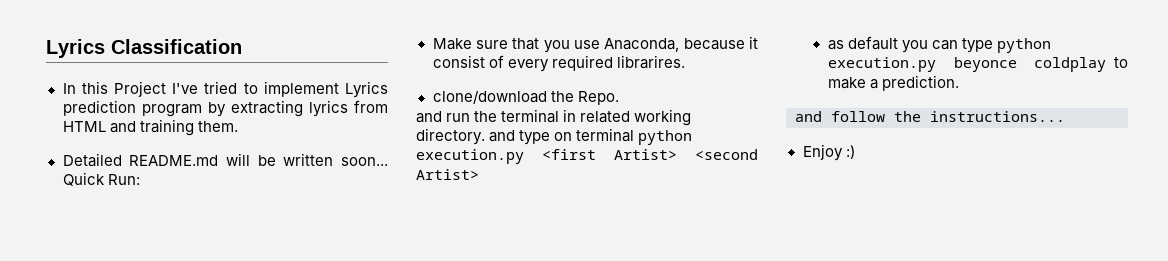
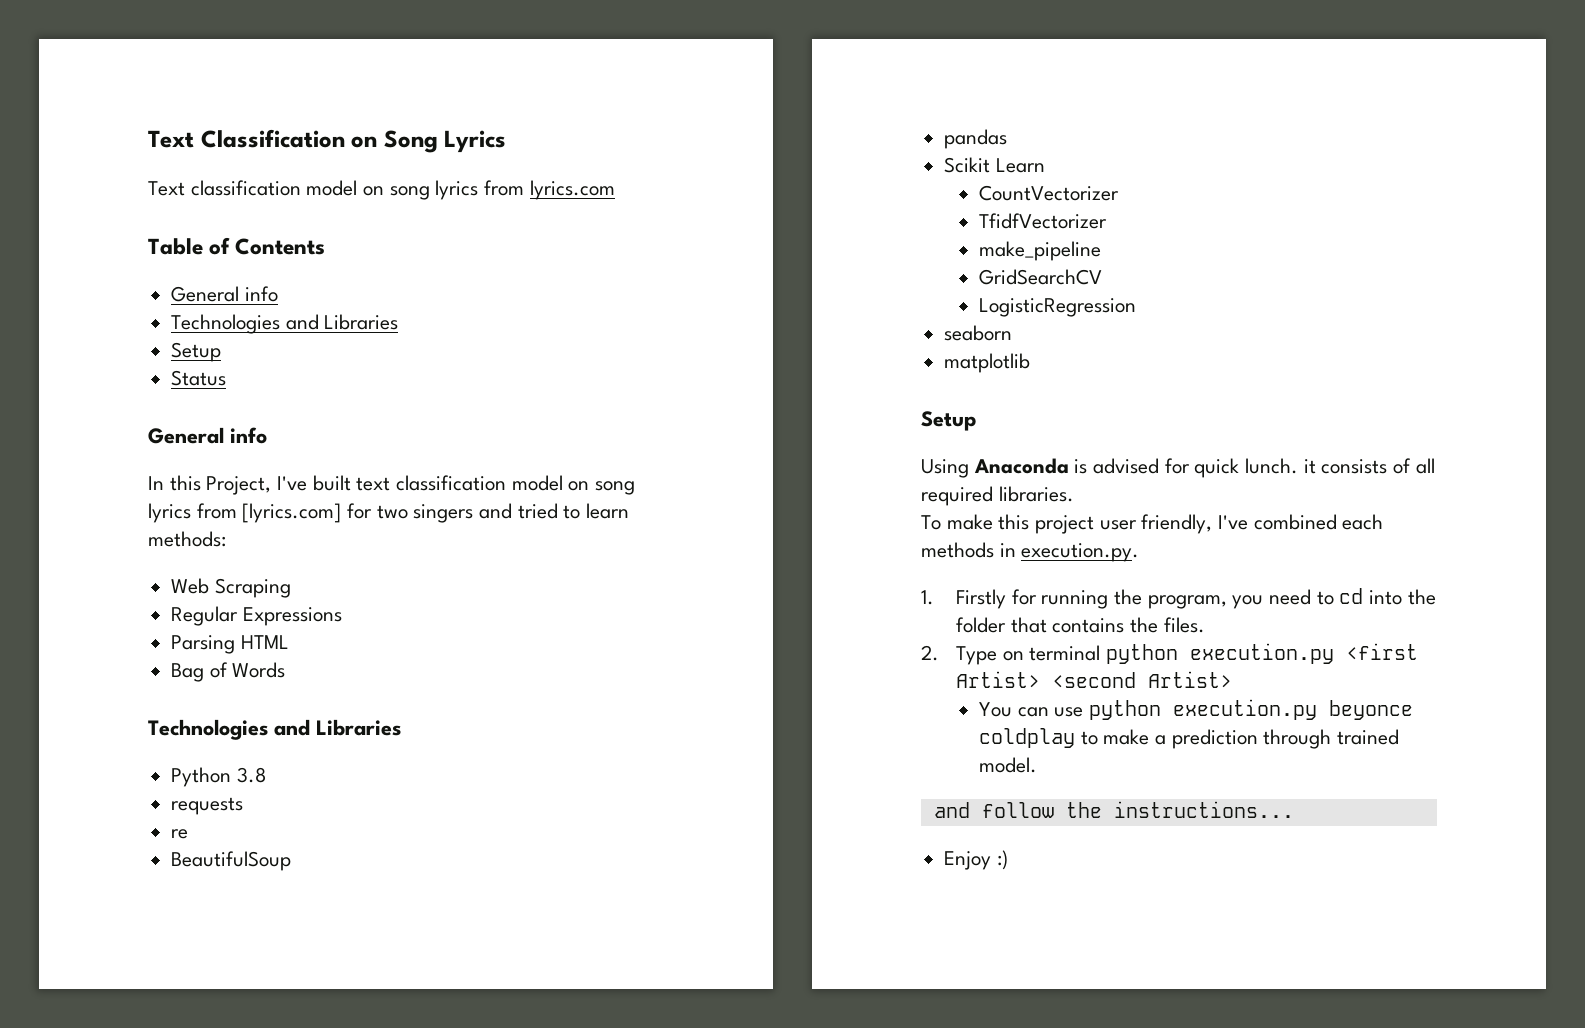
- Lyrics Classification
- In this Project I've tried to implement Lyrics prediction program by extracting lyrics from HTML and training them.
- Detailed README.md will be written soon... Quick Run:
- Make sure that you use Anaconda, because it consist of every required librarires.
- clone/download the Repo.
- and run the terminal in related working directory. and type on terminal python execution.py <first Artist> <second Artist>
+ Text Classification on Song Lyrics
+ Text classification model on song lyrics from lyrics.com
+ Table of Contents
+ General info
+ Technologies and Libraries
+ Setup
+ Status
+ General info
+ In this Project, I've built text classification model on song lyrics from [lyrics.com] for two singers and tried to learn methods:
+ Web Scraping
+ Regular Expressions
+ Parsing HTML
+ Bag of Words
+ Technologies and Libraries
+ Python 3.8
+ requests
+ re
+ BeautifulSoup
+ pandas
+ Scikit Learn
+ CountVectorizer
+ TfidfVectorizer
+ make_pipeline
+ GridSearchCV
+ LogisticRegression
+ seaborn
+ matplotlib
+ Setup
+ Using Anaconda is advised for quick lunch. it consists of all required libraries.
+ To make this project user friendly, I've combined each methods in execution.py.
+ 1. Firstly for running the program, you need to cd into the folder that contains the files.
+ 2. Type on terminal python execution.py <first Artist> <second Artist>
- as default you can type python execution.py beyonce coldplay to make a prediction.
+ You can use python execution.py beyonce coldplay to make a prediction through trained model.

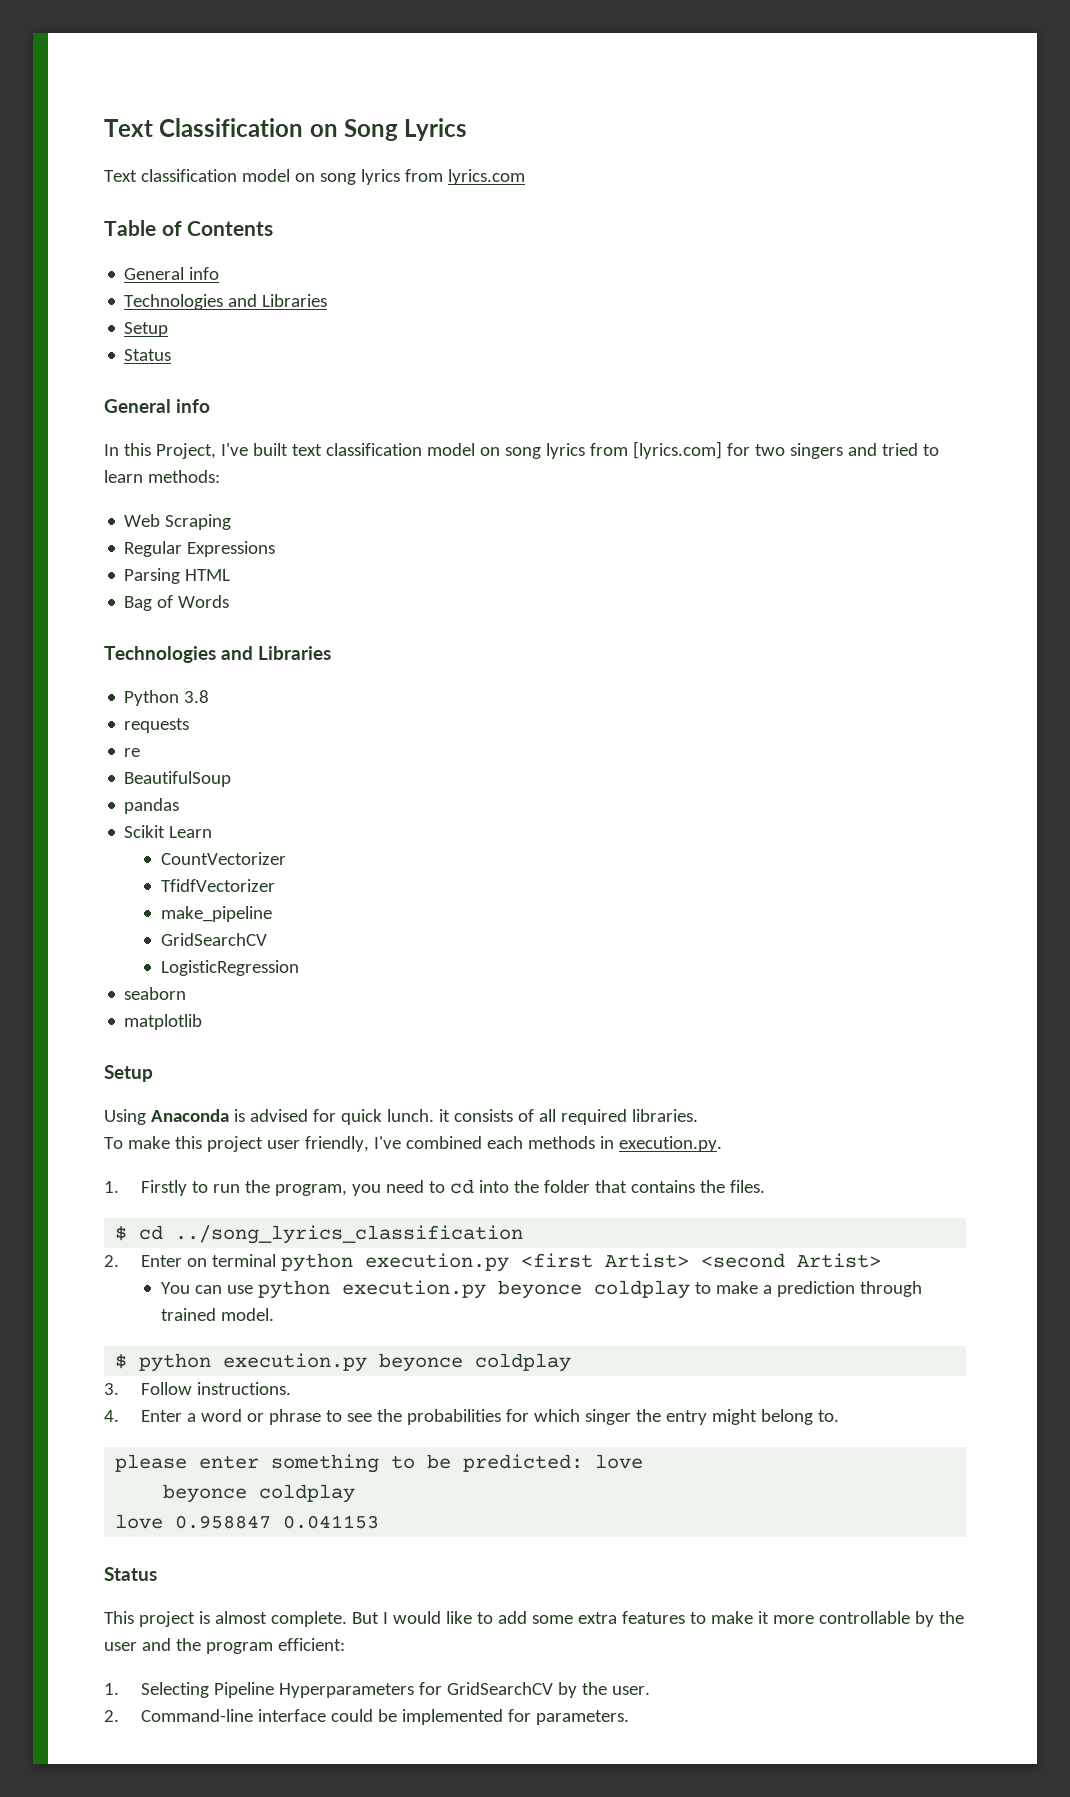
- 1. Firstly for running the program, you need to cd into the folder that contains the files.
+ 1. Firstly to run the program, you need to cd into the folder that contains the files.
- 2. Type on terminal python execution.py <first Artist> <second Artist>
+ $ cd ../song_lyrics_classification
+ 2. Enter on terminal python execution.py <first Artist> <second Artist>
- and follow the instructions...
- Enjoy :)
+ $ python execution.py beyonce coldplay
+ 3. Follow instructions.
+ 4. Enter a word or phrase to see the probabilities for which singer the entry might belong to.
+ please enter something to be predicted: love
+ beyonce coldplay
+ love 0.958847 0.041153
+ Status
+ This project is almost complete. But I would like to add some extra features to make it more controllable by the user and the program efficient:
+ 1. Selecting Pipeline Hyperparameters for GridSearchCV by the user.
+ 2. Command-line interface could be implemented for parameters.

